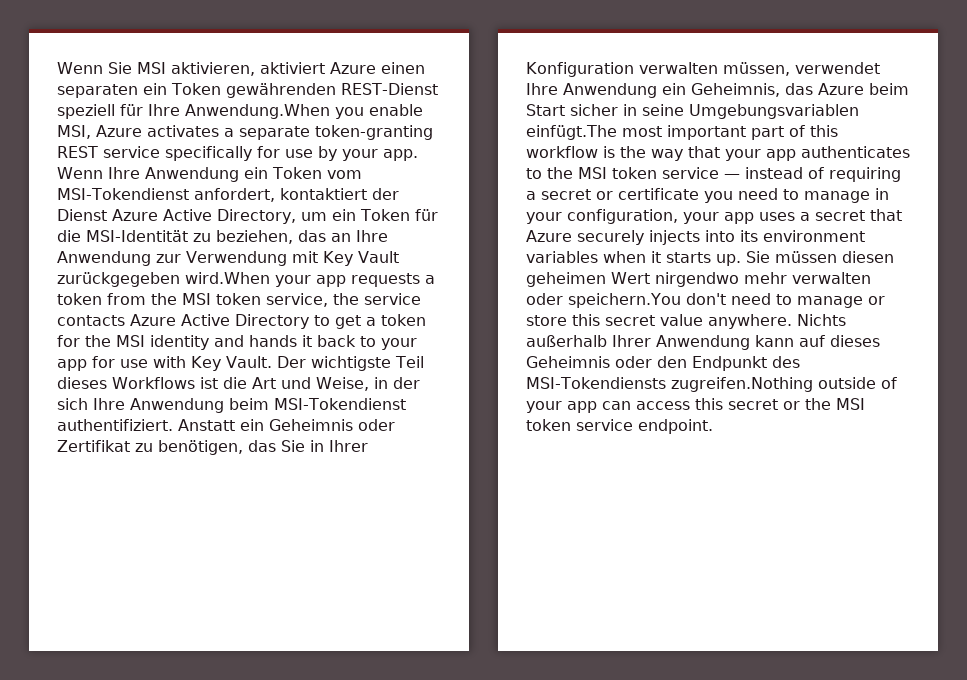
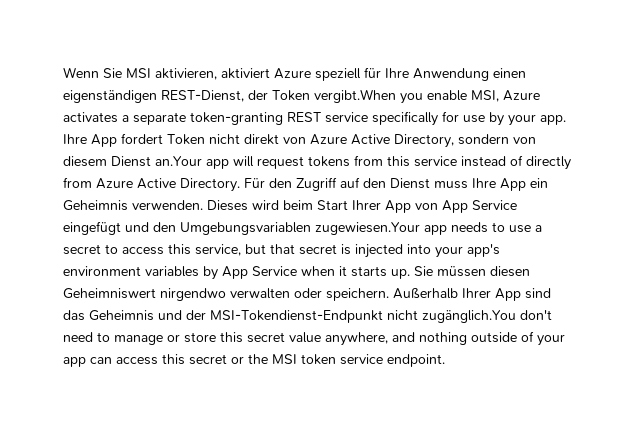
- Wenn Sie MSI aktivieren, aktiviert Azure einen separaten ein Token gewährenden REST-Dienst speziell für Ihre Anwendung.When you enable MSI, Azure activates a separate token-granting REST service specifically for use by your app.
+ Wenn Sie MSI aktivieren, aktiviert Azure speziell für Ihre Anwendung einen eigenständigen REST-Dienst, der Token vergibt.When you enable MSI, Azure activates a separate token-granting REST service specifically for use by your app.
- Wenn Ihre Anwendung ein Token vom MSI-Tokendienst anfordert, kontaktiert der Dienst Azure Active Directory, um ein Token für die MSI-Identität zu beziehen, das an Ihre Anwendung zur Verwendung mit Key Vault zurückgegeben wird.When your app requests a token from the MSI token service, the service contacts Azure Active Directory to get a token for the MSI identity and hands it back to your app for use with Key Vault. Der wichtigste Teil dieses Workflows ist die Art und Weise, in der sich Ihre Anwendung beim MSI-Tokendienst authentifiziert. Anstatt ein Geheimnis oder Zertifikat zu benötigen, das Sie in Ihrer Konfiguration verwalten müssen, verwendet Ihre Anwendung ein Geheimnis, das Azure beim Start sicher in seine Umgebungsvariablen einfügt.The most important part of this workflow is the way that your app authenticates to the MSI token service — instead of requiring a secret or certificate you need to manage in your configuration, your app uses a secret that Azure securely injects into its environment variables when it starts up.
+ Ihre App fordert Token nicht direkt von Azure Active Directory, sondern von diesem Dienst an.Your app will request tokens from this service instead of directly from Azure Active Directory. Für den Zugriff auf den Dienst muss Ihre App ein Geheimnis verwenden. Dieses wird beim Start Ihrer App von App Service eingefügt und den Umgebungsvariablen zugewiesen.Your app needs to use a secret to access this service, but that secret is injected into your app's environment variables by App Service when it starts up.
- Sie müssen diesen geheimen Wert nirgendwo mehr verwalten oder speichern.You don't need to manage or store this secret value anywhere. Nichts außerhalb Ihrer Anwendung kann auf dieses Geheimnis oder den Endpunkt des MSI-Tokendiensts zugreifen.Nothing outside of your app can access this secret or the MSI token service endpoint.
+ Sie müssen diesen Geheimniswert nirgendwo verwalten oder speichern. Außerhalb Ihrer App sind das Geheimnis und der MSI-Tokendienst-Endpunkt nicht zugänglich.You don't need to manage or store this secret value anywhere, and nothing outside of your app can access this secret or the MSI token service endpoint.

